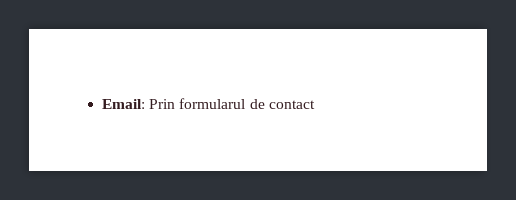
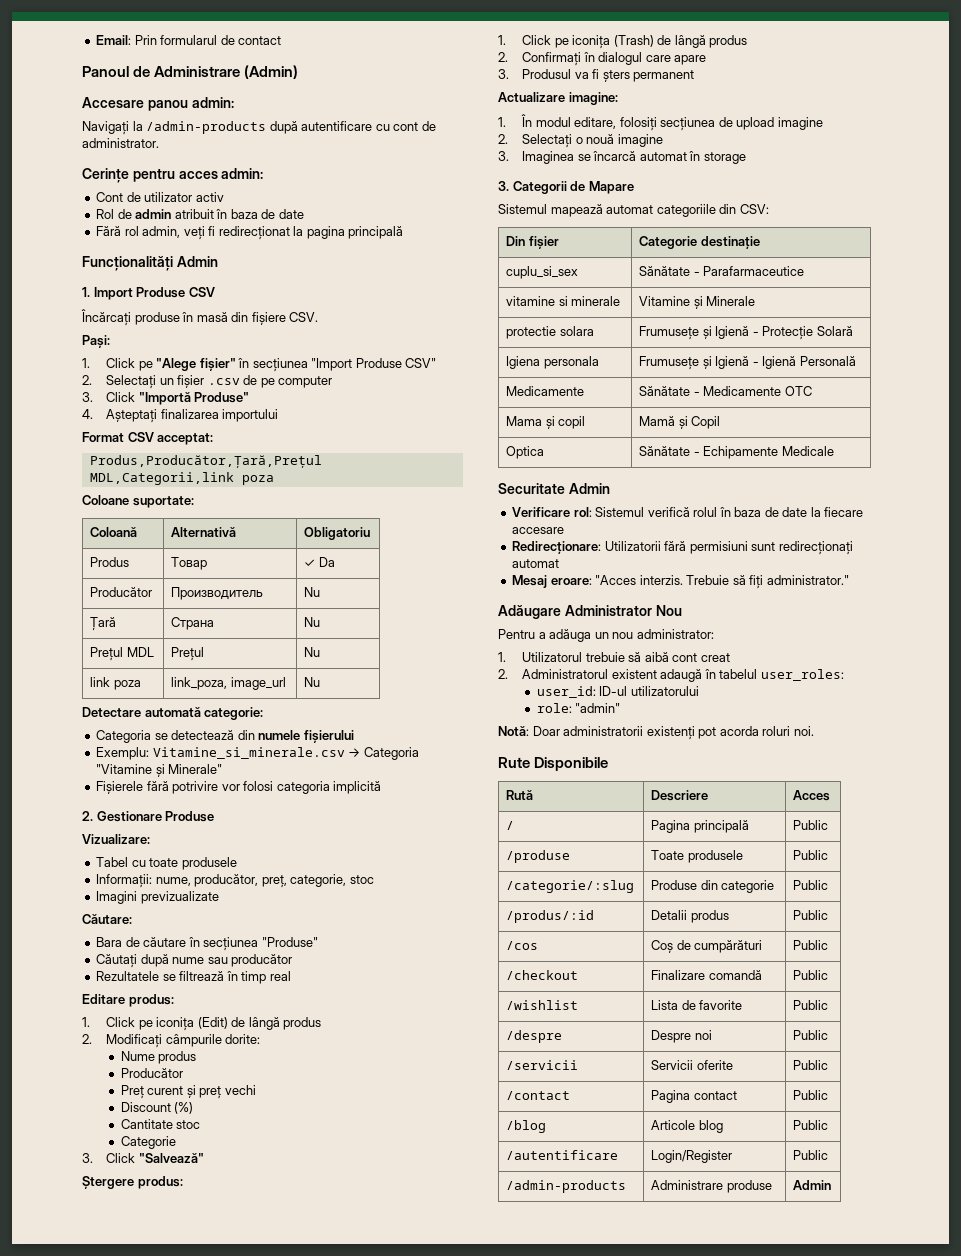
+ Panoul de Administrare (Admin)
+ Accesare panou admin:
+ Navigați la /admin-products după autentificare cu cont de administrator.
+ Cerințe pentru acces admin:
+ Cont de utilizator activ
+ Rol de admin atribuit în baza de date
+ Fără rol admin, veți fi redirecționat la pagina principală
+ Funcționalități Admin
+ 1. Import Produse CSV
+ Încărcați produse în masă din fișiere CSV.
+ Pași:
+ 1. Click pe "Alege fișier" în secțiunea "Import Produse CSV"
+ 2. Selectați un fișier .csv de pe computer
+ 3. Click "Importă Produse"
+ 4. Așteptați finalizarea importului
+ Format CSV acceptat:
+ Produs,Producător,Țară,Prețul MDL,Categorii,link poza
+ Coloane suportate:
+ Coloană | Alternativă | Obligatoriu
+ Produs | Товар | ✓ Da
+ Producător | Производитель | Nu
+ Țară | Страна | Nu
+ Prețul MDL | Prețul | Nu
+ link poza | link_poza, image_url | Nu
+ Detectare automată categorie:
+ Categoria se detectează din numele fișierului
+ Exemplu: Vitamine_si_minerale.csv → Categoria "Vitamine și Minerale"
+ Fișierele fără potrivire vor folosi categoria implicită
+ 2. Gestionare Produse
+ Vizualizare:
+ Tabel cu toate produsele
+ Informații: nume, producător, preț, categorie, stoc
+ Imagini previzualizate
+ Căutare:
+ Bara de căutare în secțiunea "Produse"
+ Căutați după nume sau producător
+ Rezultatele se filtrează în timp real
+ Editare produs:
+ 1. Click pe iconița (Edit) de lângă produs
+ 2. Modificați câmpurile dorite:
+ Nume produs
+ Producător
+ Preț curent și preț vechi
+ Discount (%)
+ Cantitate stoc
+ Categorie
+ 3. Click "Salvează"
+ Ștergere produs:
+ 1. Click pe iconița (Trash) de lângă produs
+ 2. Confirmați în dialogul care apare
+ 3. Produsul va fi șters permanent
+ Actualizare imagine:
+ 1. În modul editare, folosiți secțiunea de upload imagine
+ 2. Selectați o nouă imagine
+ 3. Imaginea se încarcă automat în storage
+ 3. Categorii de Mapare
+ Sistemul mapează automat categoriile din CSV:
+ Din fișier | Categorie destinație
+ cuplu_si_sex | Sănătate - Parafarmaceutice
+ vitamine si minerale | Vitamine și Minerale
+ protectie solara | Frumusețe și Igienă - Protecție Solară
+ Igiena personala | Frumusețe și Igienă - Igienă Personală
+ Medicamente | Sănătate - Medicamente OTC
+ Mama și copil | Mamă și Copil
+ Optica | Sănătate - Echipamente Medicale
+ Securitate Admin
+ Verificare rol: Sistemul verifică rolul în baza de date la fiecare accesare
+ Redirecționare: Utilizatorii fără permisiuni sunt redirecționați automat
+ Mesaj eroare: "Acces interzis. Trebuie să fiți administrator."
+ Adăugare Administrator Nou
+ Pentru a adăuga un nou administrator:
+ 1. Utilizatorul trebuie să aibă cont creat
+ 2. Administratorul existent adaugă în tabelul user_roles:
+ user_id: ID-ul utilizatorului
+ role: "admin"
+ Notă: Doar administratorii existenți pot acorda roluri noi.
+ Rute Disponibile
+ Rută | Descriere | Acces
+ / | Pagina principală | Public
+ /produse | Toate produsele | Public
+ /categorie/:slug | Produse din categorie | Public
+ /produs/:id | Detalii produs | Public
+ /cos | Coș de cumpărături | Public
+ /checkout | Finalizare comandă | Public
+ /wishlist | Lista de favorite | Public
+ /despre | Despre noi | Public
+ /servicii | Servicii oferite | Public
+ /contact | Pagina contact | Public
+ /blog | Articole blog | Public
+ /autentificare | Login/Register | Public
+ /admin-products | Administrare produse | Admin

